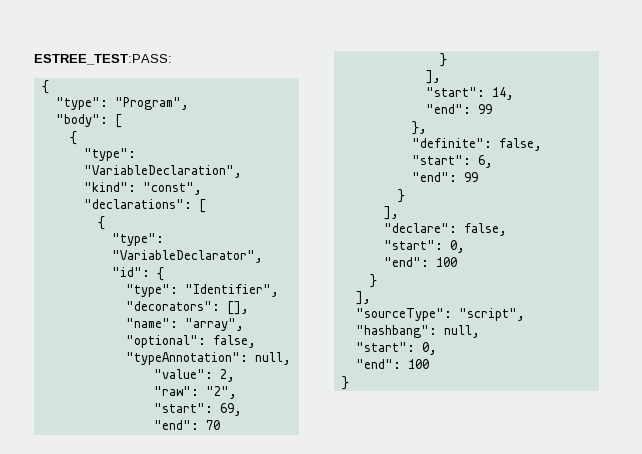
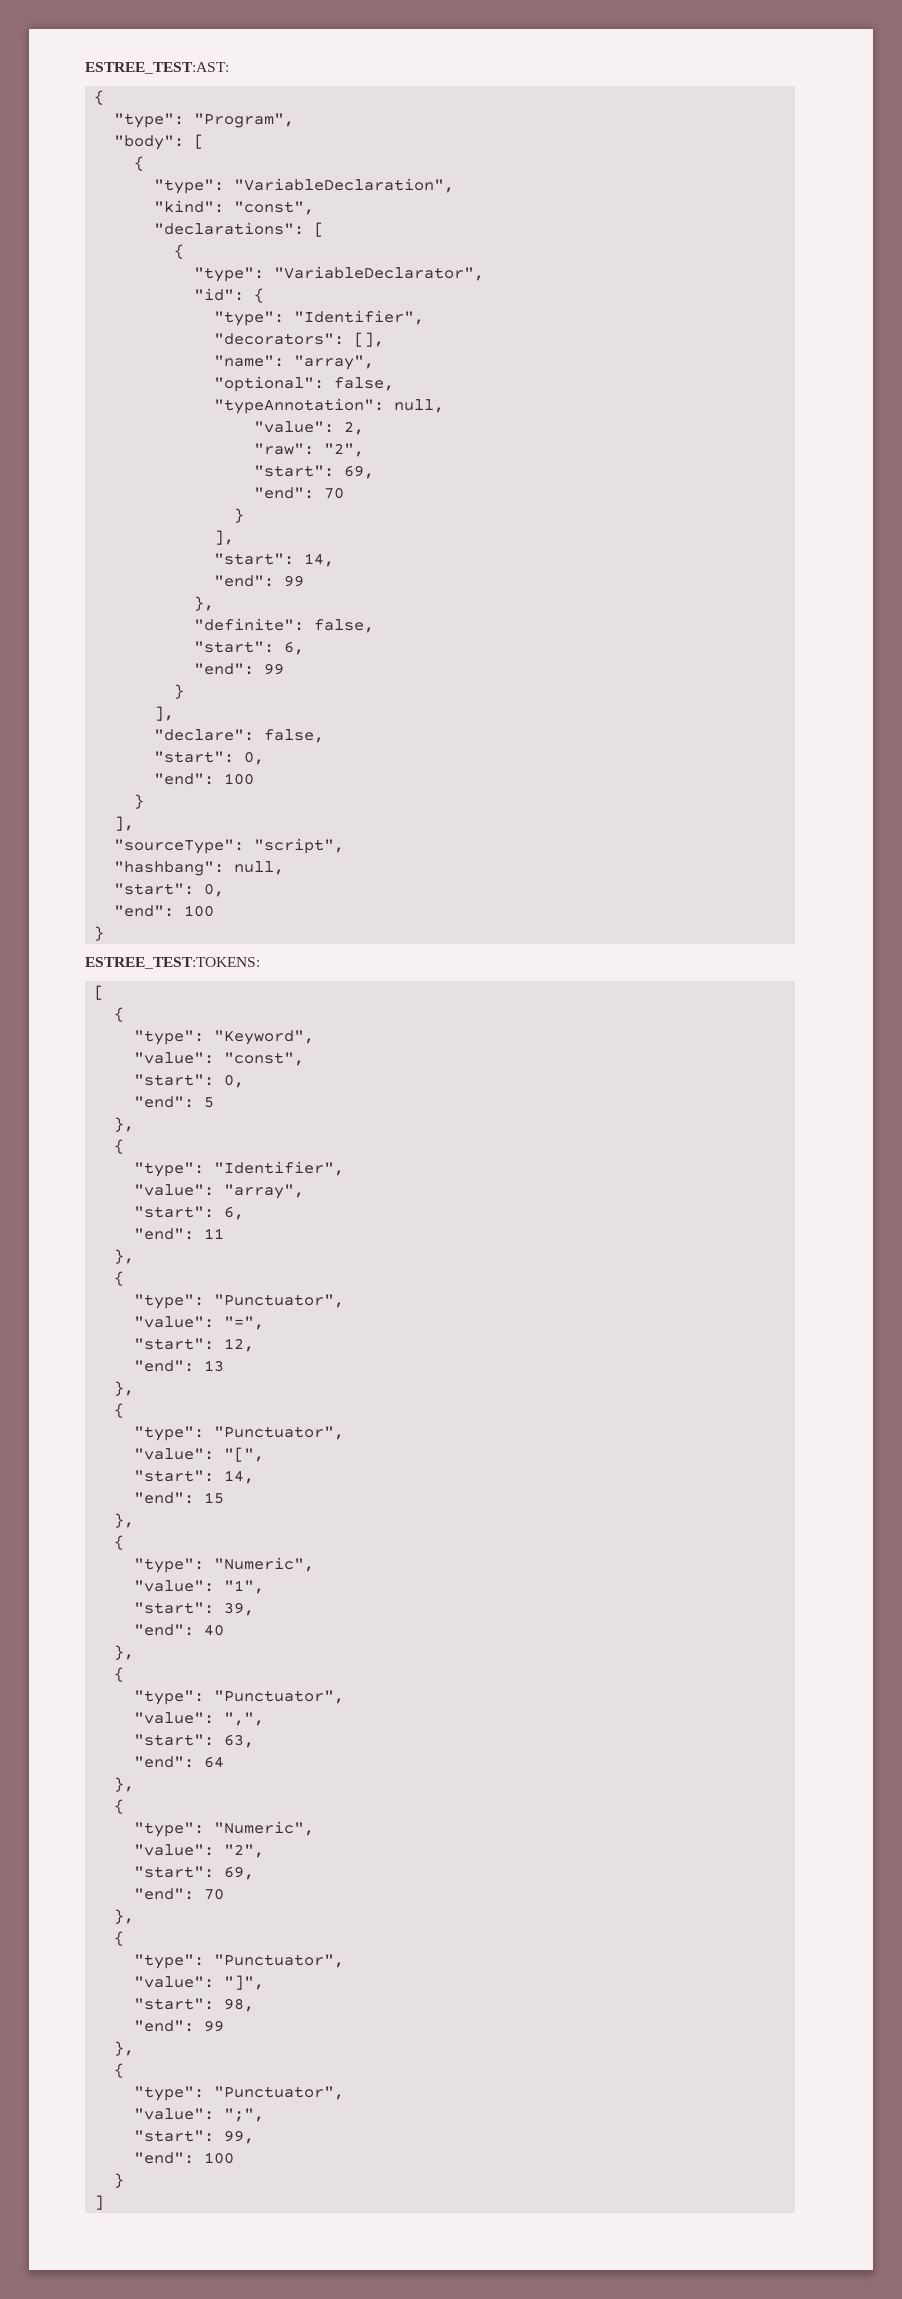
- ESTREE_TEST:PASS:
+ ESTREE_TEST:AST:
+ ESTREE_TEST:TOKENS:
+ [
+ {
+ "type": "Keyword",
+ "value": "const",
+ "start": 0,
+ "end": 5
+ },
+ {
+ "type": "Identifier",
+ "value": "array",
+ "start": 6,
+ "end": 11
+ },
+ {
+ "type": "Punctuator",
+ "value": "=",
+ "start": 12,
+ "end": 13
+ },
+ {
+ "type": "Punctuator",
+ "value": "[",
+ "start": 14,
+ "end": 15
+ },
+ {
+ "type": "Numeric",
+ "value": "1",
+ "start": 39,
+ "end": 40
+ },
+ {
+ "type": "Punctuator",
+ "value": ",",
+ "start": 63,
+ "end": 64
+ },
+ {
+ "type": "Numeric",
+ "value": "2",
+ "start": 69,
+ "end": 70
+ },
+ {
+ "type": "Punctuator",
+ "value": "]",
+ "start": 98,
+ "end": 99
+ },
+ {
+ "type": "Punctuator",
+ "value": ";",
+ "start": 99,
+ "end": 100
+ }
+ ]

